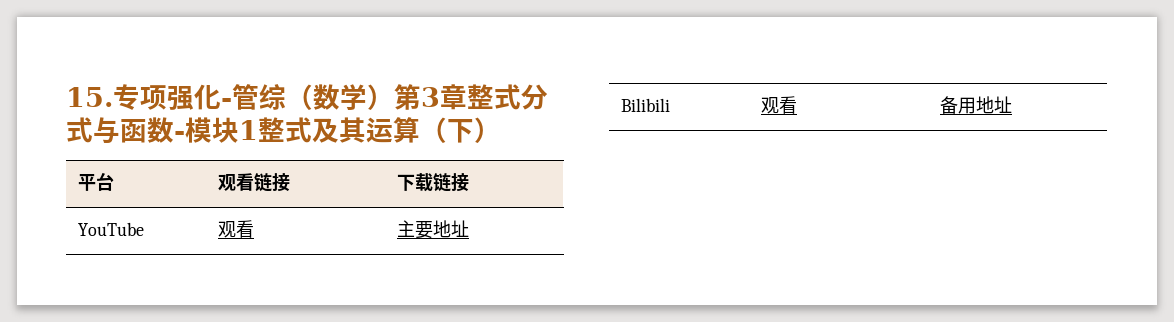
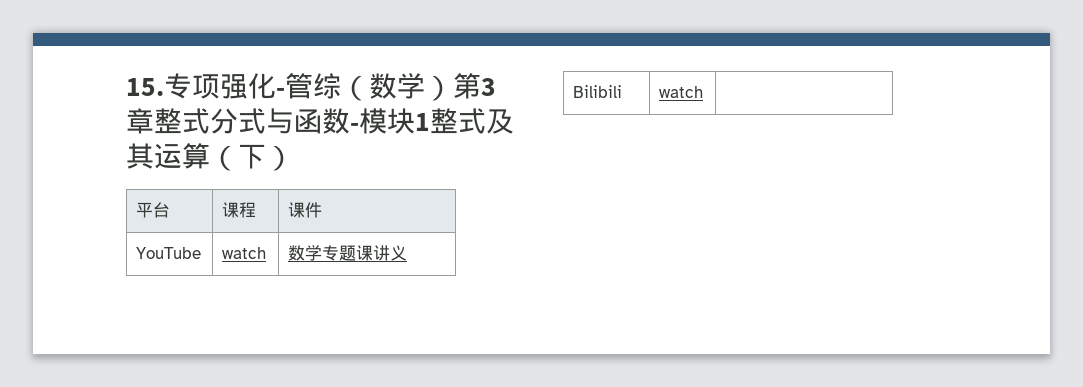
- 平台 | 观看链接 | 下载链接
- YouTube | 观看 | 主要地址
- Bilibili | 观看 | 备用地址
+ 平台 | 课程 | 课件
+ YouTube | watch | 数学专题课讲义
+ Bilibili | watch |

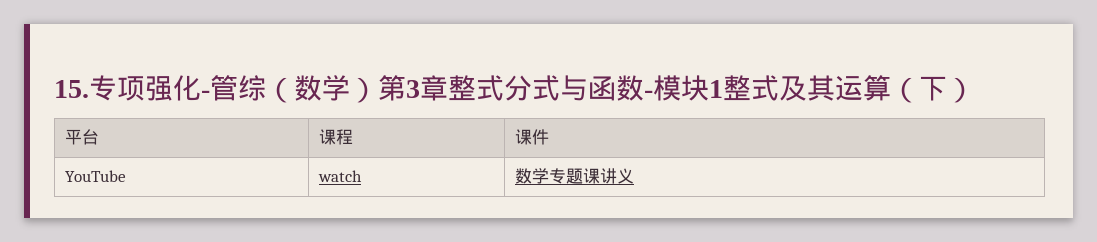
- Bilibili | watch |

